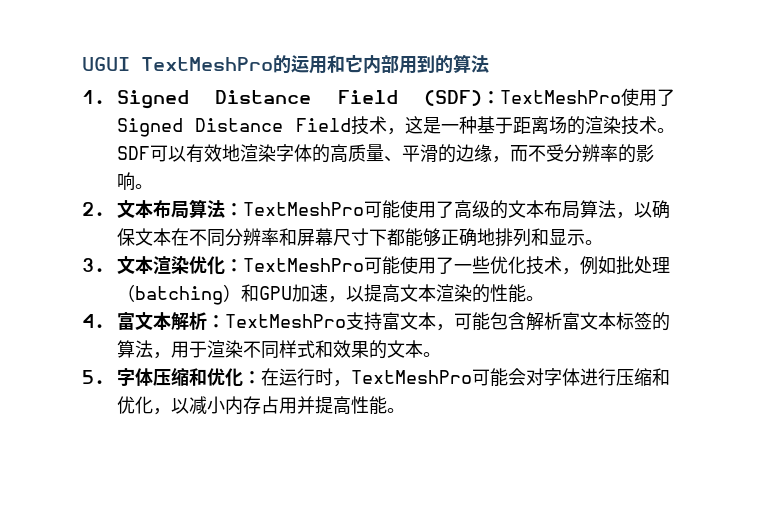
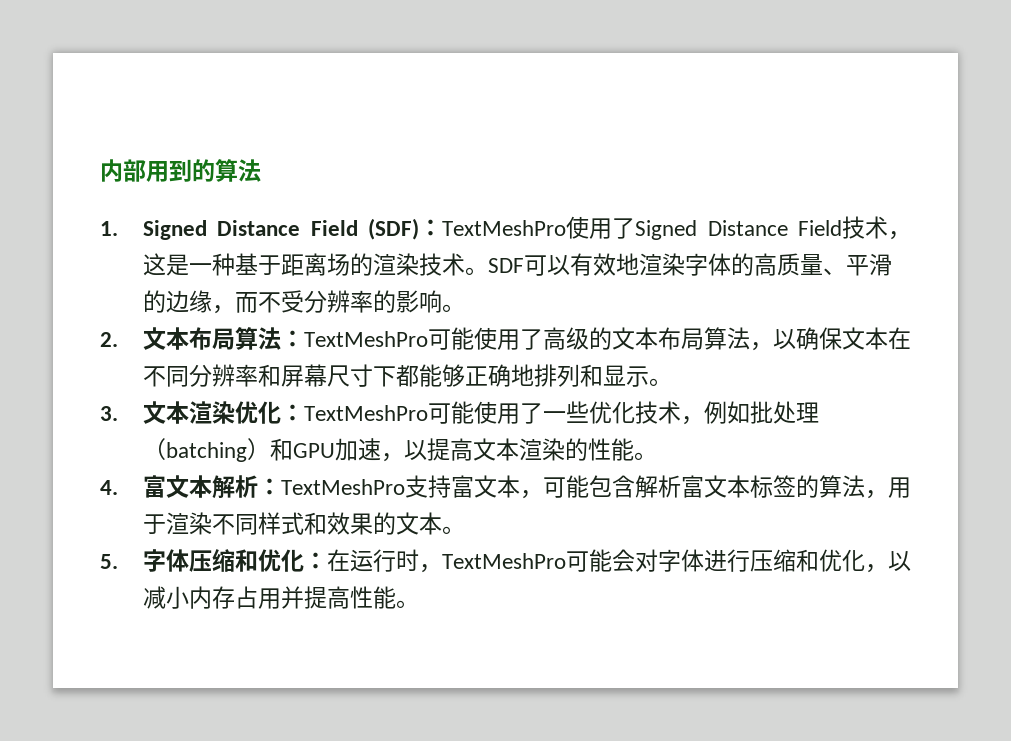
- UGUI TextMeshPro的运用和它内部用到的算法
+ 内部用到的算法

